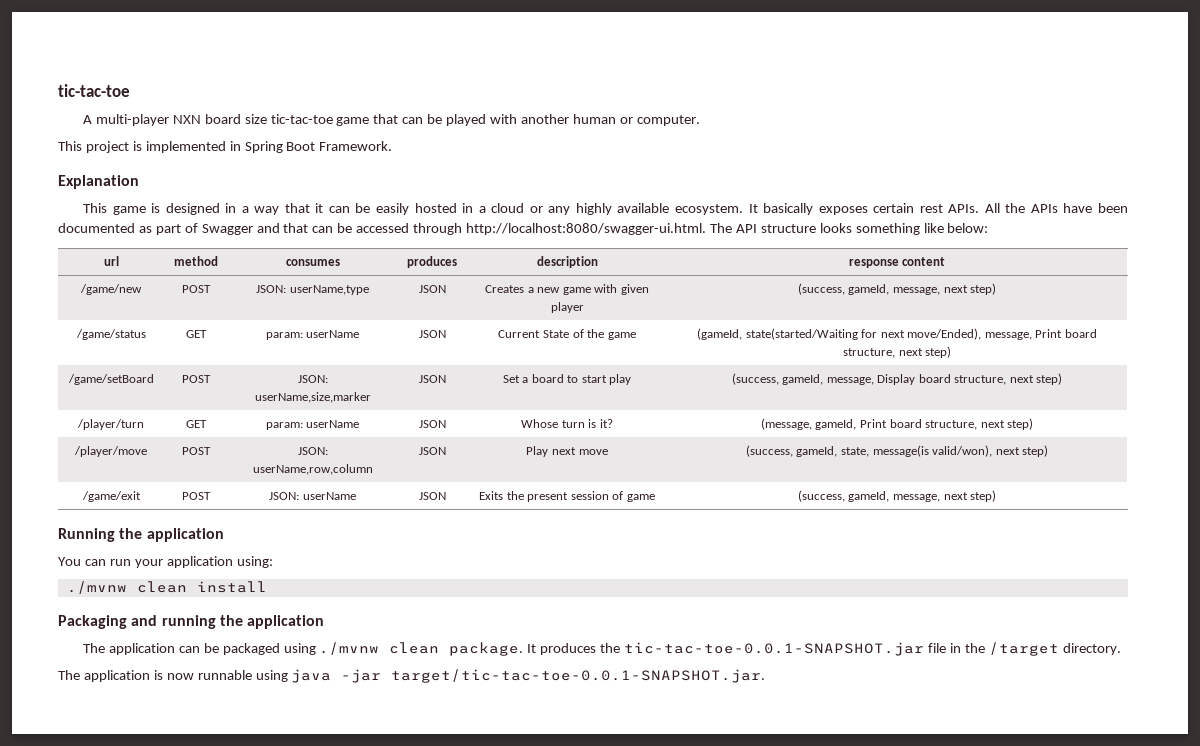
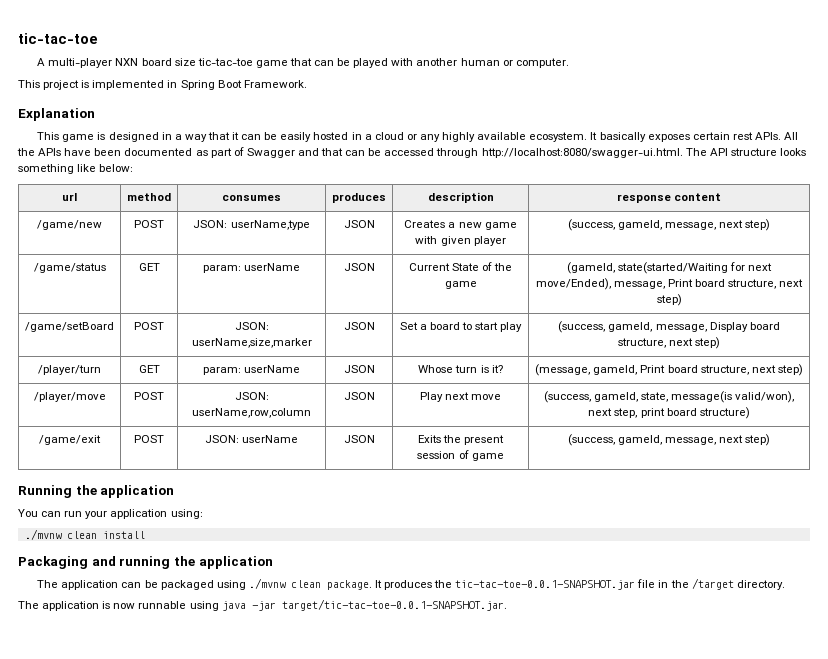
- /player/move | POST | JSON: userName,row,column | JSON | Play next move | (success, gameId, state, message(is valid/won), next step)
+ /player/move | POST | JSON: userName,row,column | JSON | Play next move | (success, gameId, state, message(is valid/won), next step, print board structure)

